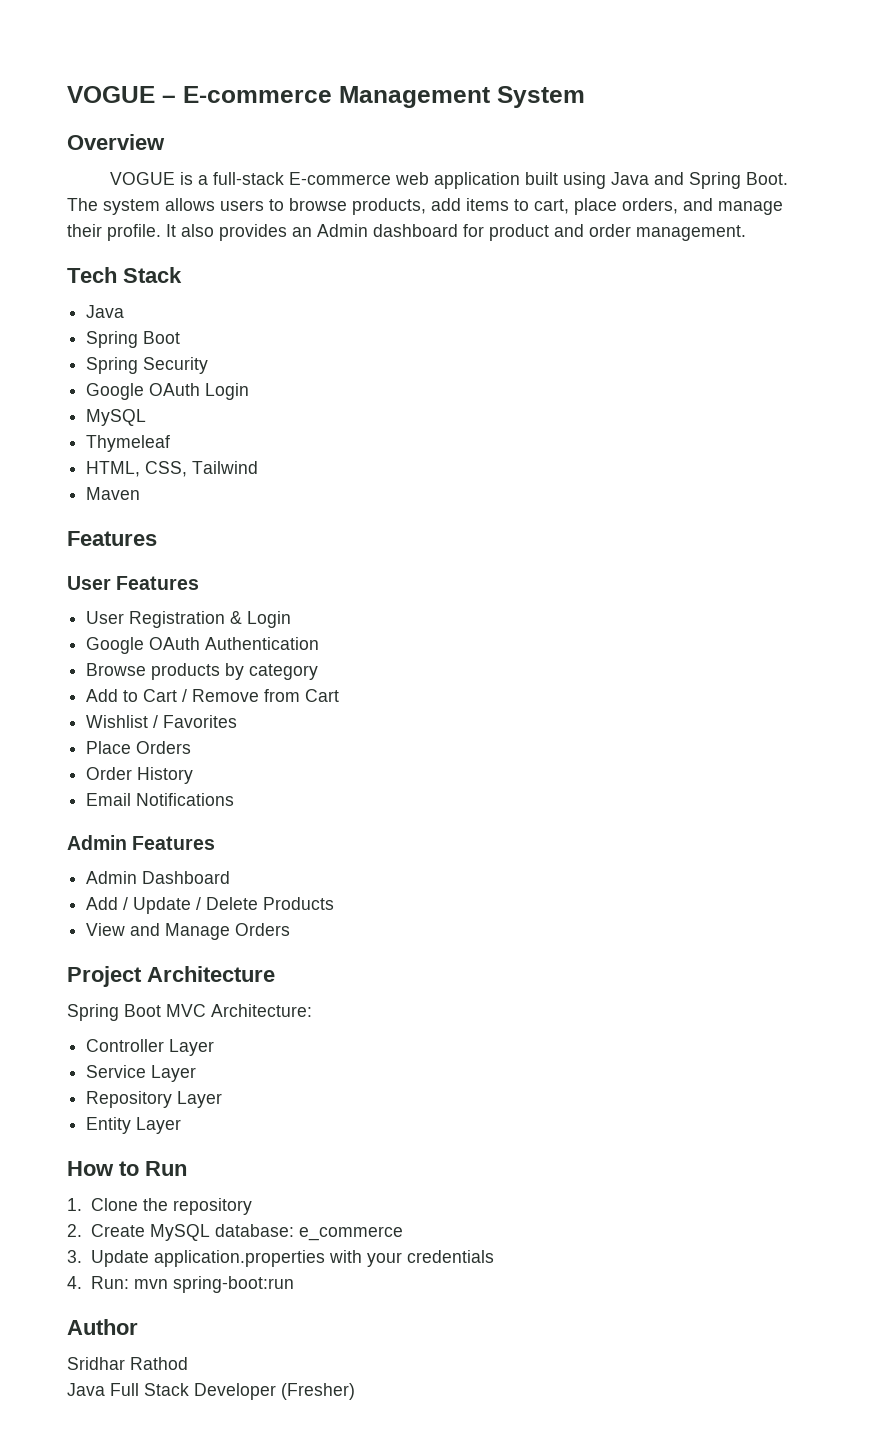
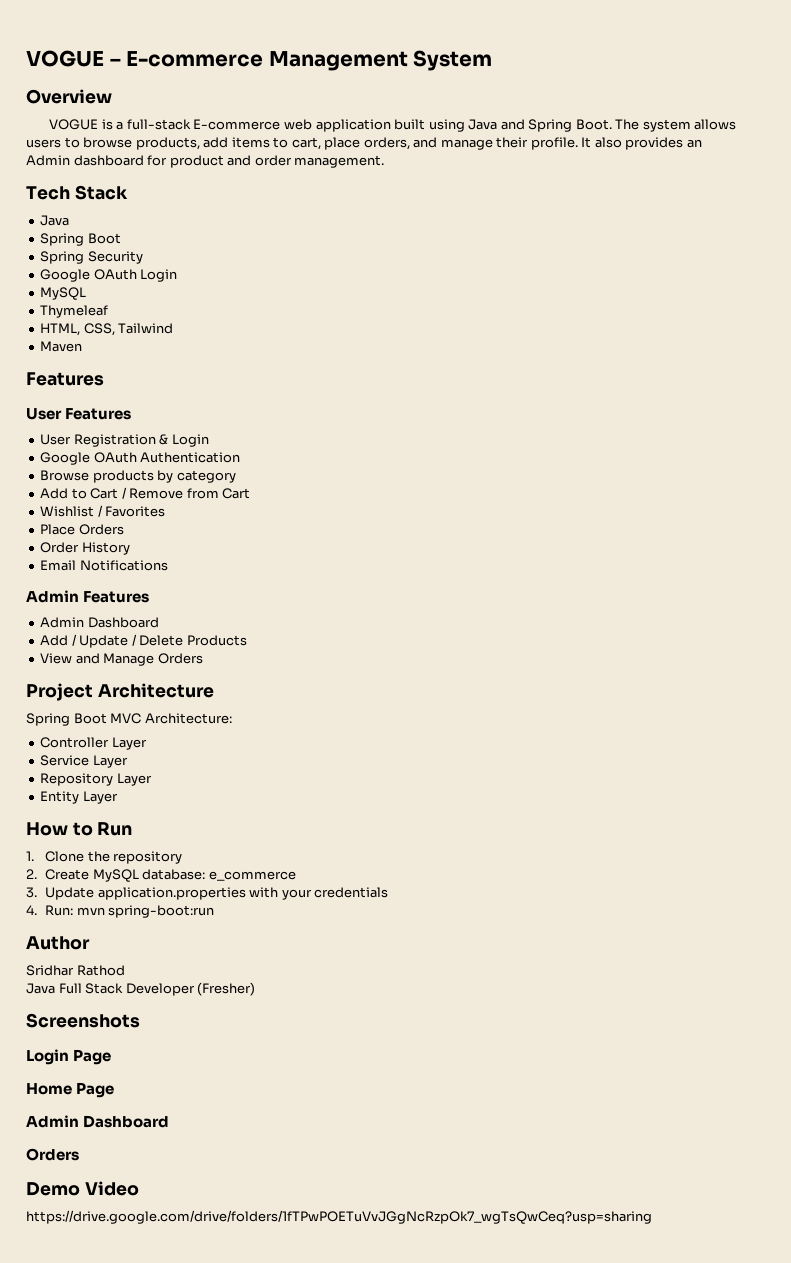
+ Screenshots
+ Login Page
+ Home Page
+ Admin Dashboard
+ Orders
+ Demo Video
+ https://drive.google.com/drive/folders/1fTPwPOETuVvJGgNcRzpOk7_wgTsQwCeq?usp=sharing

